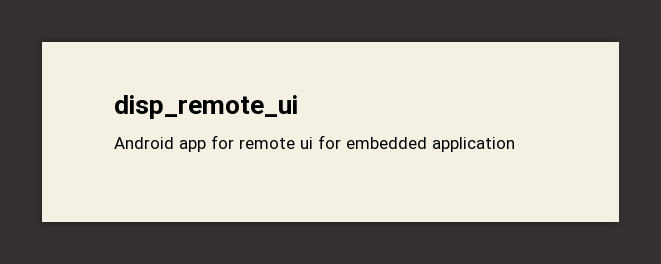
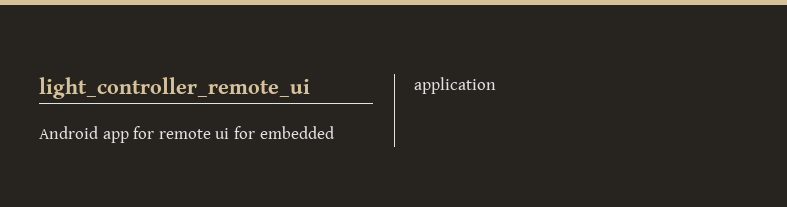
- disp_remote_ui
+ light_controller_remote_ui

